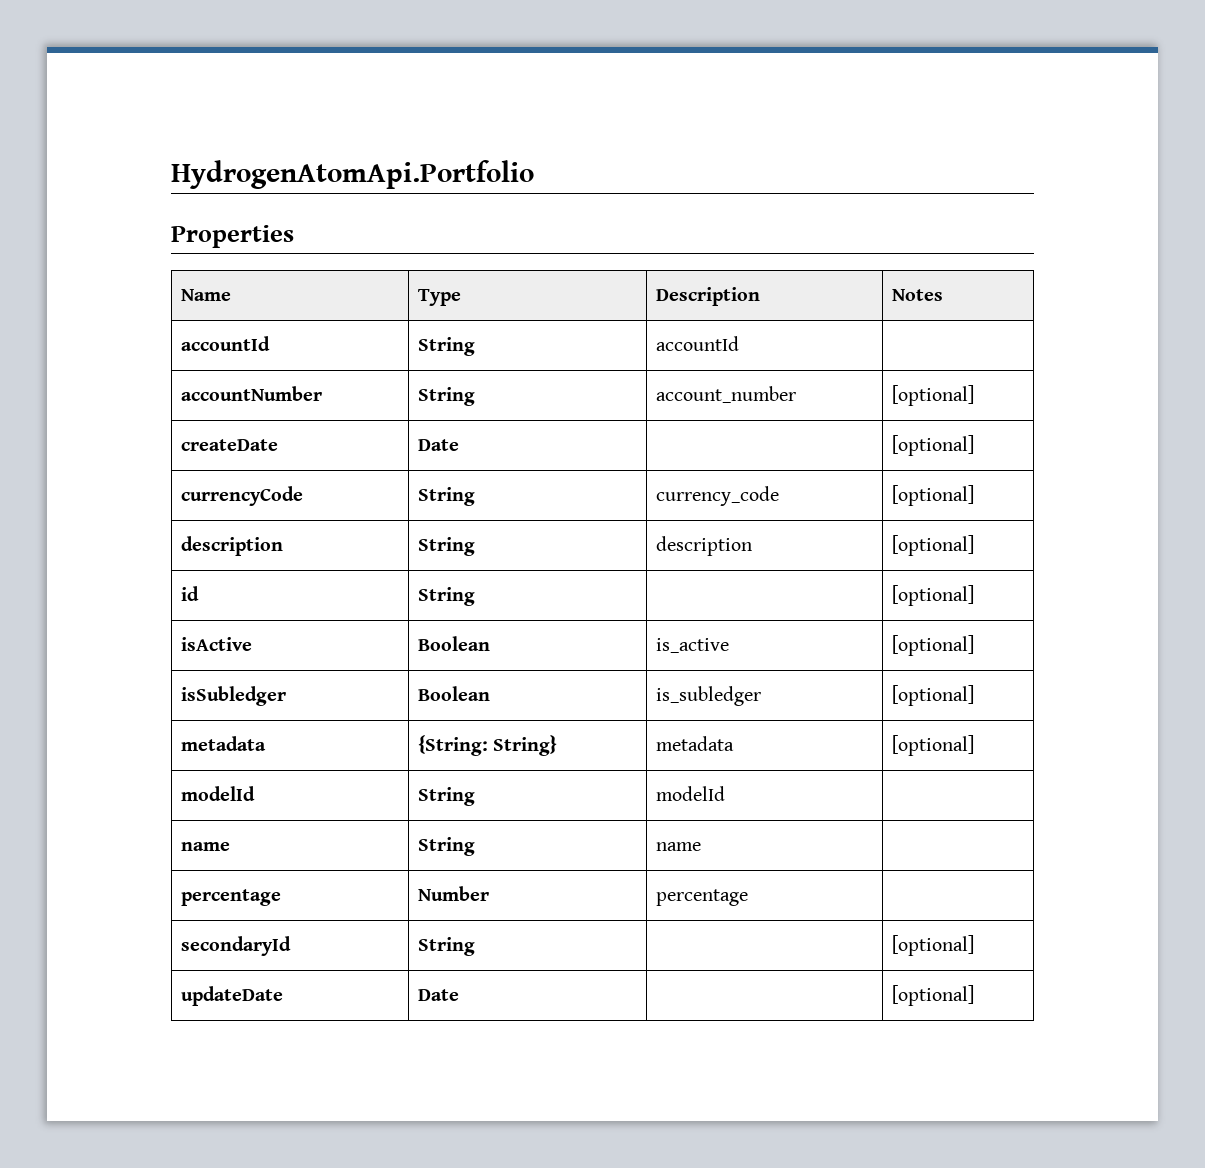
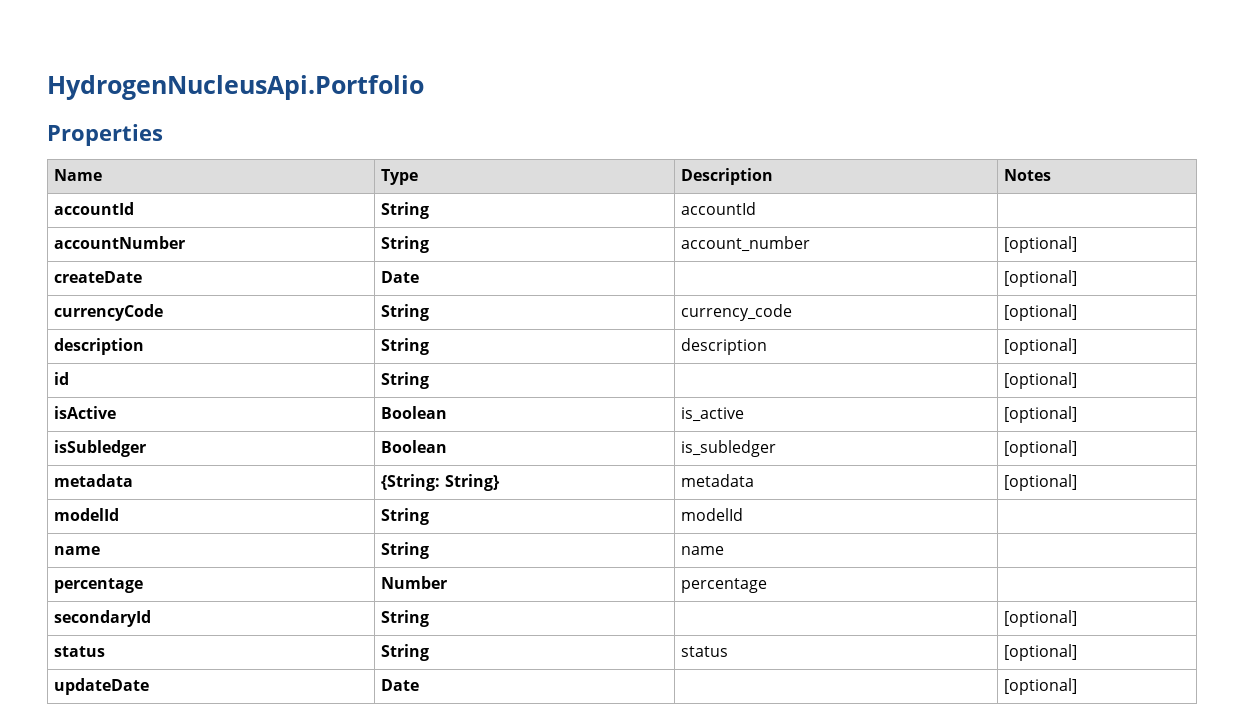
- HydrogenAtomApi.Portfolio
+ HydrogenNucleusApi.Portfolio
+ status | String | status | [optional]

